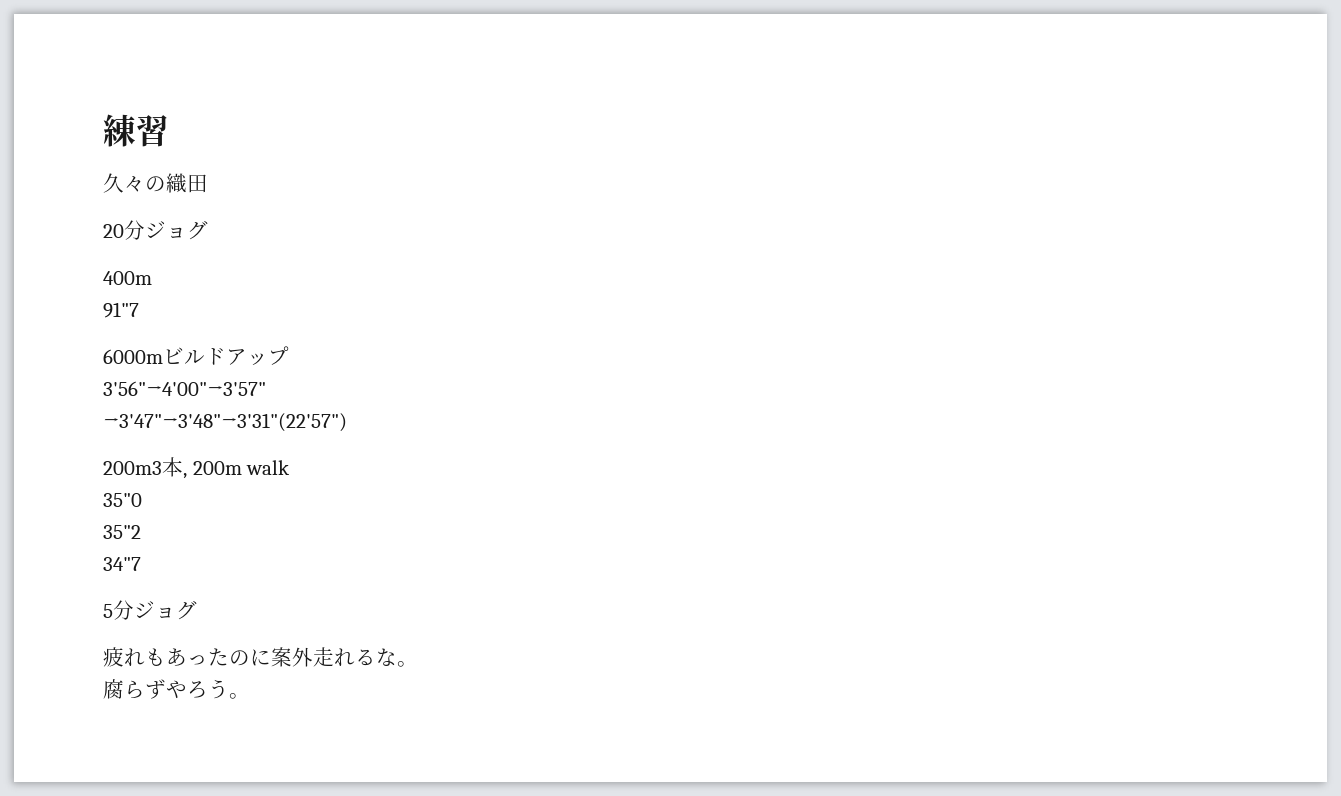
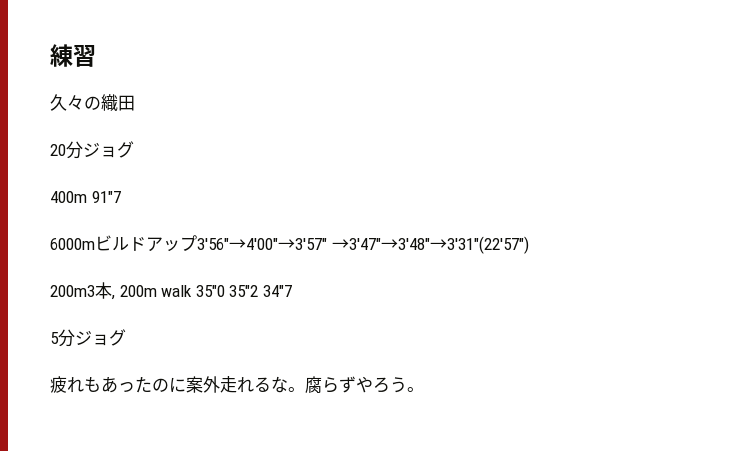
- 400m
- 91"7
+ 400m 91"7
- 6000mビルドアップ
- 3'56"→4'00"→3'57"
- →3'47"→3'48"→3'31"(22'57")
+ 6000mビルドアップ3'56"→4'00"→3'57" →3'47"→3'48"→3'31"(22'57")
- 200m3本, 200m walk
- 35"0
- 35"2
- 34"7
+ 200m3本, 200m walk 35"0 35"2 34"7
- 疲れもあったのに案外走れるな。
- 腐らずやろう。
+ 疲れもあったのに案外走れるな。腐らずやろう。

